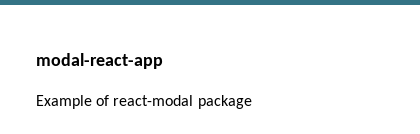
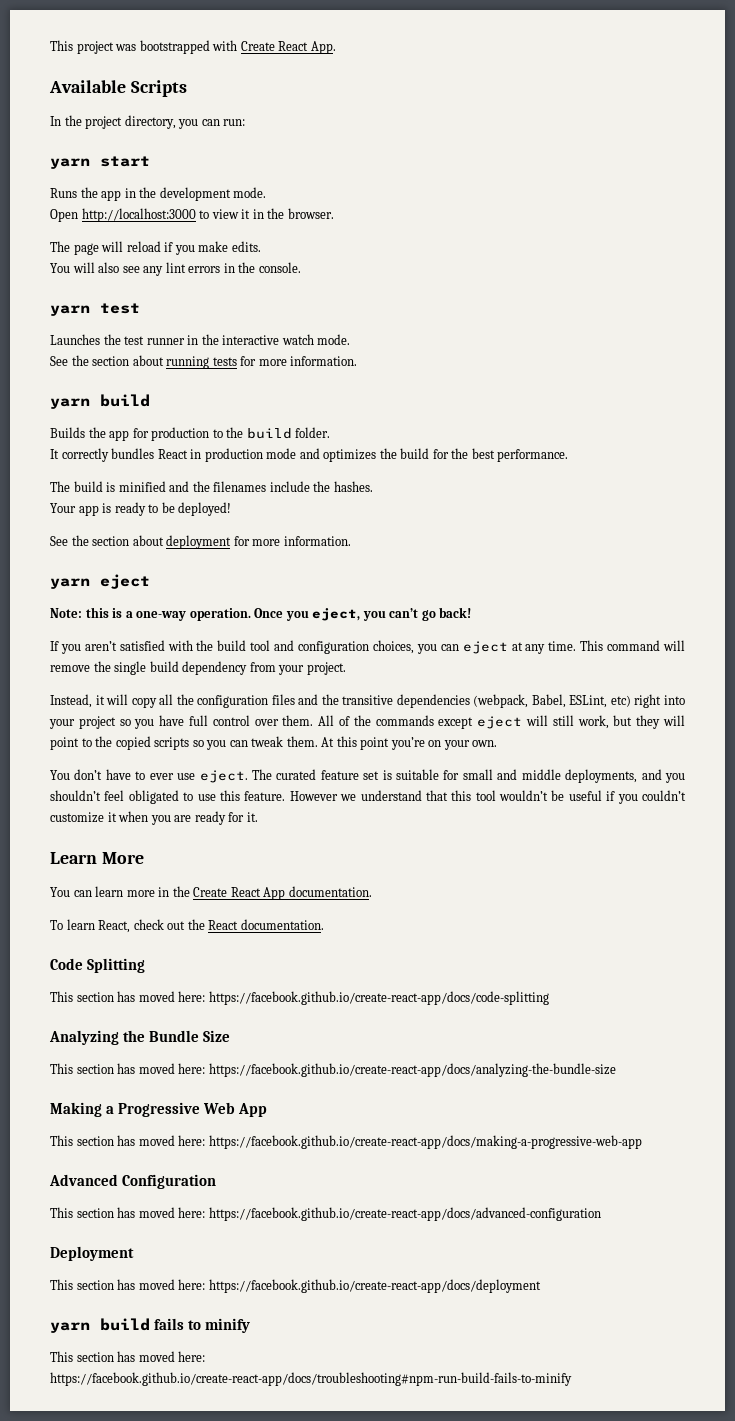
- modal-react-app
- Example of react-modal package
+ This project was bootstrapped with Create React App.
+ Available Scripts
+ In the project directory, you can run:
+ yarn start
+ Runs the app in the development mode.
+ Open http://localhost:3000 to view it in the browser.
+ The page will reload if you make edits.
+ You will also see any lint errors in the console.
+ yarn test
+ Launches the test runner in the interactive watch mode.
+ See the section about running tests for more information.
+ yarn build
+ Builds the app for production to the build folder.
+ It correctly bundles React in production mode and optimizes the build for the best performance.
+ The build is minified and the filenames include the hashes.
+ Your app is ready to be deployed!
+ See the section about deployment for more information.
+ yarn eject
+ Note: this is a one-way operation. Once you eject, you can’t go back!
+ If you aren’t satisfied with the build tool and configuration choices, you can eject at any time. This command will remove the single build dependency from your project.
+ Instead, it will copy all the configuration files and the transitive dependencies (webpack, Babel, ESLint, etc) right into your project so you have full control over them. All of the commands except eject will still work, but they will point to the copied scripts so you can tweak them. At this point you’re on your own.
+ You don’t have to ever use eject. The curated feature set is suitable for small and middle deployments, and you shouldn’t feel obligated to use this feature. However we understand that this tool wouldn’t be useful if you couldn’t customize it when you are ready for it.
+ Learn More
+ You can learn more in the Create React App documentation.
+ To learn React, check out the React documentation.
+ Code Splitting
+ This section has moved here: https://facebook.github.io/create-react-app/docs/code-splitting
+ Analyzing the Bundle Size
+ This section has moved here: https://facebook.github.io/create-react-app/docs/analyzing-the-bundle-size
+ Making a Progressive Web App
+ This section has moved here: https://facebook.github.io/create-react-app/docs/making-a-progressive-web-app
+ Advanced Configuration
+ This section has moved here: https://facebook.github.io/create-react-app/docs/advanced-configuration
+ Deployment
+ This section has moved here: https://facebook.github.io/create-react-app/docs/deployment
+ yarn build fails to minify
+ This section has moved here: https://facebook.github.io/create-react-app/docs/troubleshooting#npm-run-build-fails-to-minify

